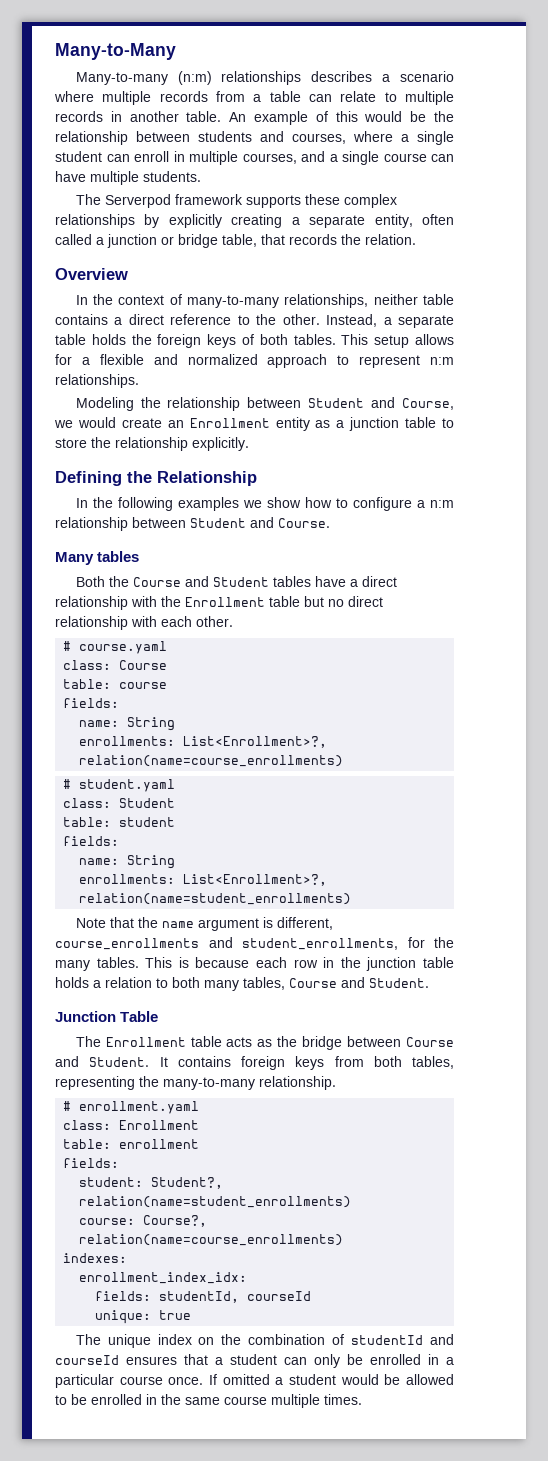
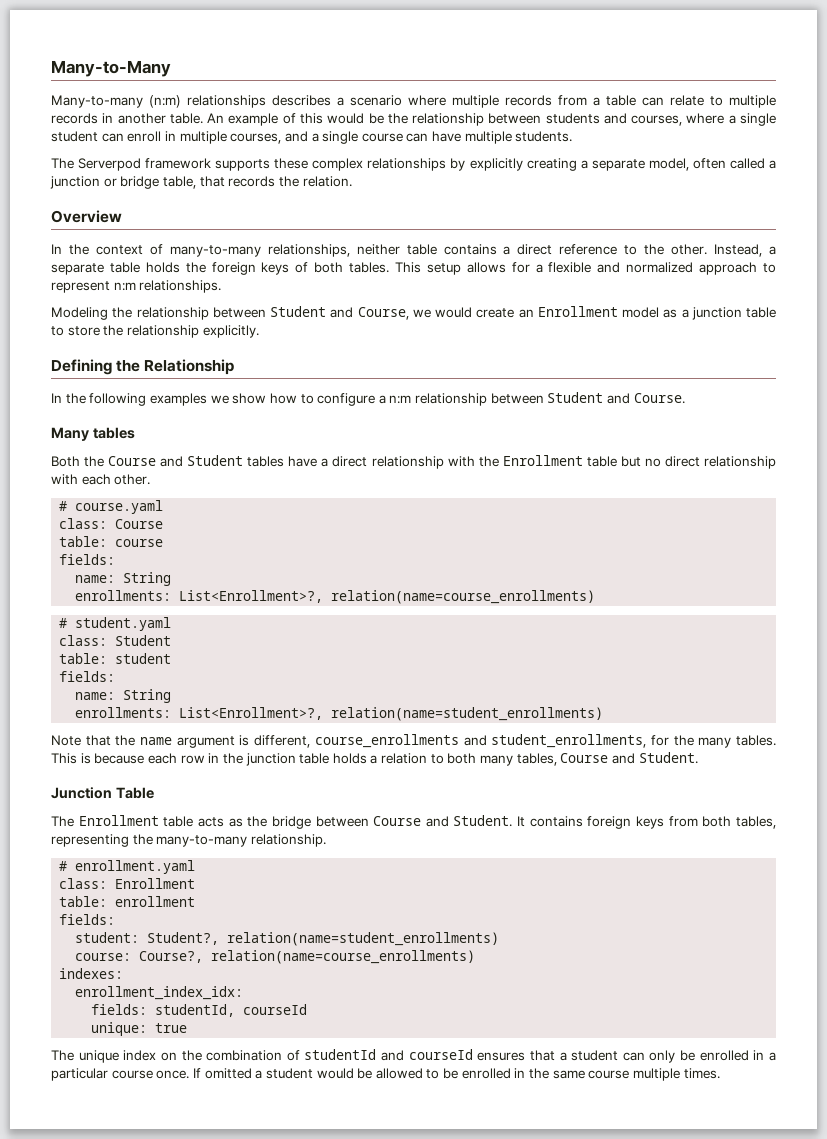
- The Serverpod framework supports these complex relationships by explicitly creating a separate entity, often called a junction or bridge table, that records the relation.
+ The Serverpod framework supports these complex relationships by explicitly creating a separate model, often called a junction or bridge table, that records the relation.
- Modeling the relationship between Student and Course, we would create an Enrollment entity as a junction table to store the relationship explicitly.
+ Modeling the relationship between Student and Course, we would create an Enrollment model as a junction table to store the relationship explicitly.

